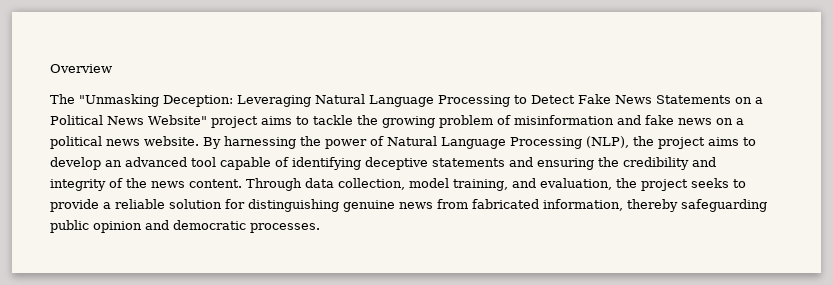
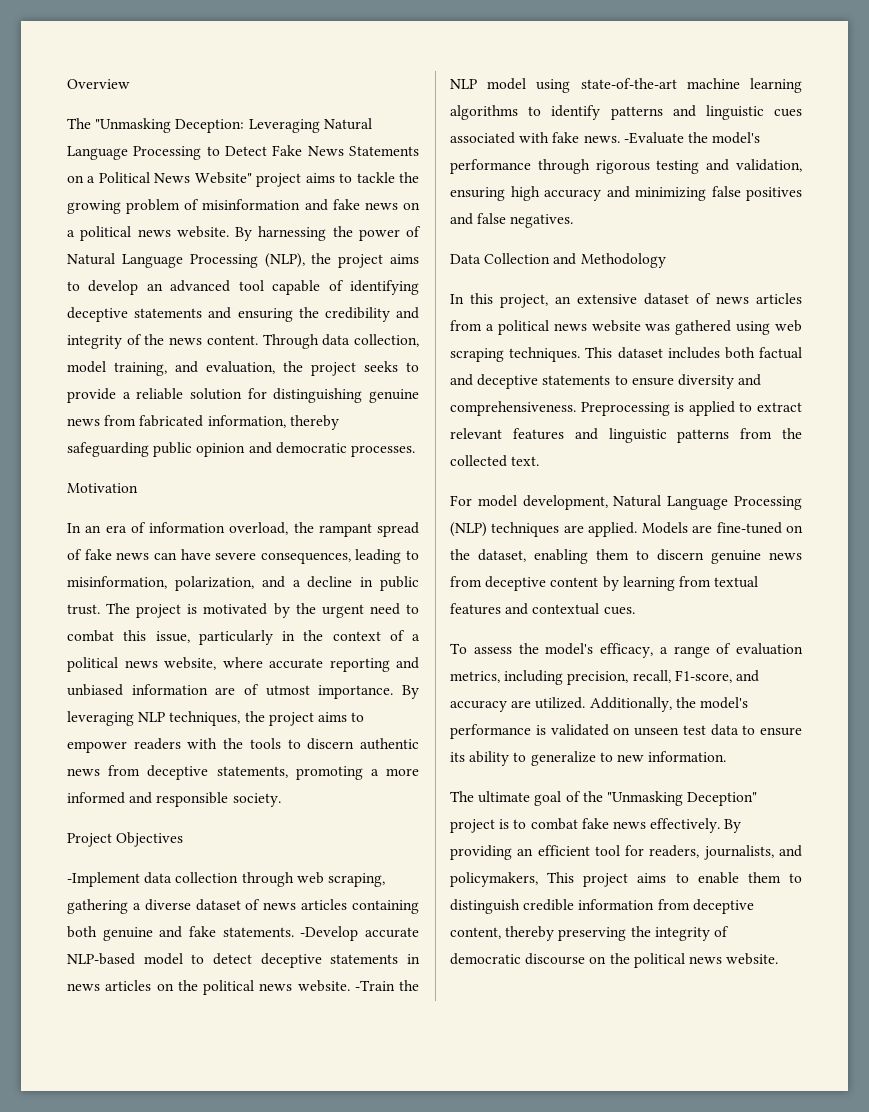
+ Motivation
+ In an era of information overload, the rampant spread of fake news can have severe consequences, leading to misinformation, polarization, and a decline in public trust. The project is motivated by the urgent need to combat this issue, particularly in the context of a political news website, where accurate reporting and unbiased information are of utmost importance. By leveraging NLP techniques, the project aims to empower readers with the tools to discern authentic news from deceptive statements, promoting a more informed and responsible society.
+ Project Objectives
+ -Implement data collection through web scraping, gathering a diverse dataset of news articles containing both genuine and fake statements. -Develop accurate NLP-based model to detect deceptive statements in news articles on the political news website. -Train the NLP model using state-of-the-art machine learning algorithms to identify patterns and linguistic cues associated with fake news. -Evaluate the model's performance through rigorous testing and validation, ensuring high accuracy and minimizing false positives and false negatives.
+ Data Collection and Methodology
+ In this project, an extensive dataset of news articles from a political news website was gathered using web scraping techniques. This dataset includes both factual and deceptive statements to ensure diversity and comprehensiveness. Preprocessing is applied to extract relevant features and linguistic patterns from the collected text.
+ For model development, Natural Language Processing (NLP) techniques are applied. Models are fine-tuned on the dataset, enabling them to discern genuine news from deceptive content by learning from textual features and contextual cues.
+ To assess the model's efficacy, a range of evaluation metrics, including precision, recall, F1-score, and accuracy are utilized. Additionally, the model's performance is validated on unseen test data to ensure its ability to generalize to new information.
+ The ultimate goal of the "Unmasking Deception" project is to combat fake news effectively. By providing an efficient tool for readers, journalists, and policymakers, This project aims to enable them to distinguish credible information from deceptive content, thereby preserving the integrity of democratic discourse on the political news website.

